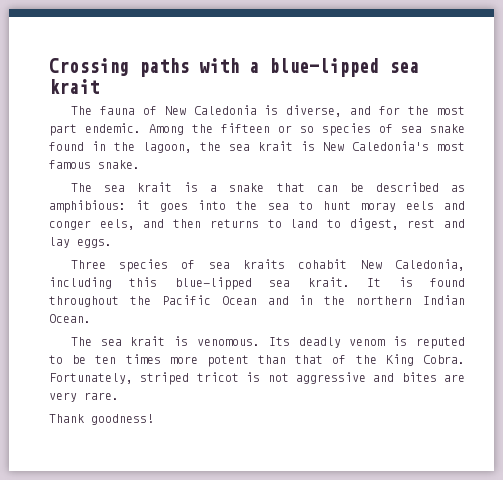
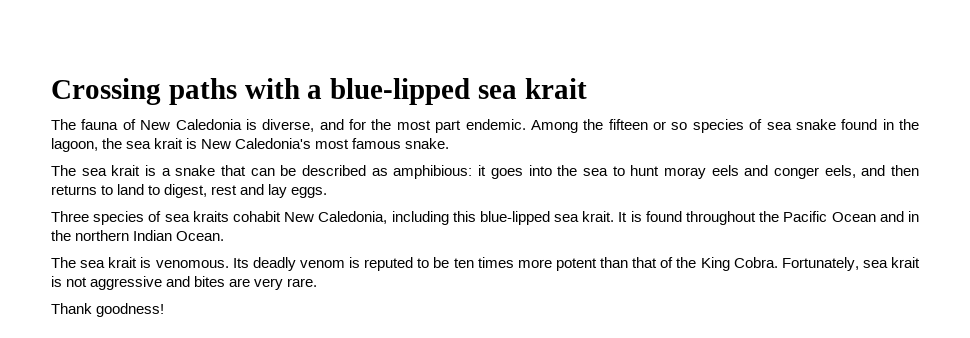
- Fortunately, striped tricot is not aggressive and bites are very rare.
+ Fortunately, sea krait is not aggressive and bites are very rare.

